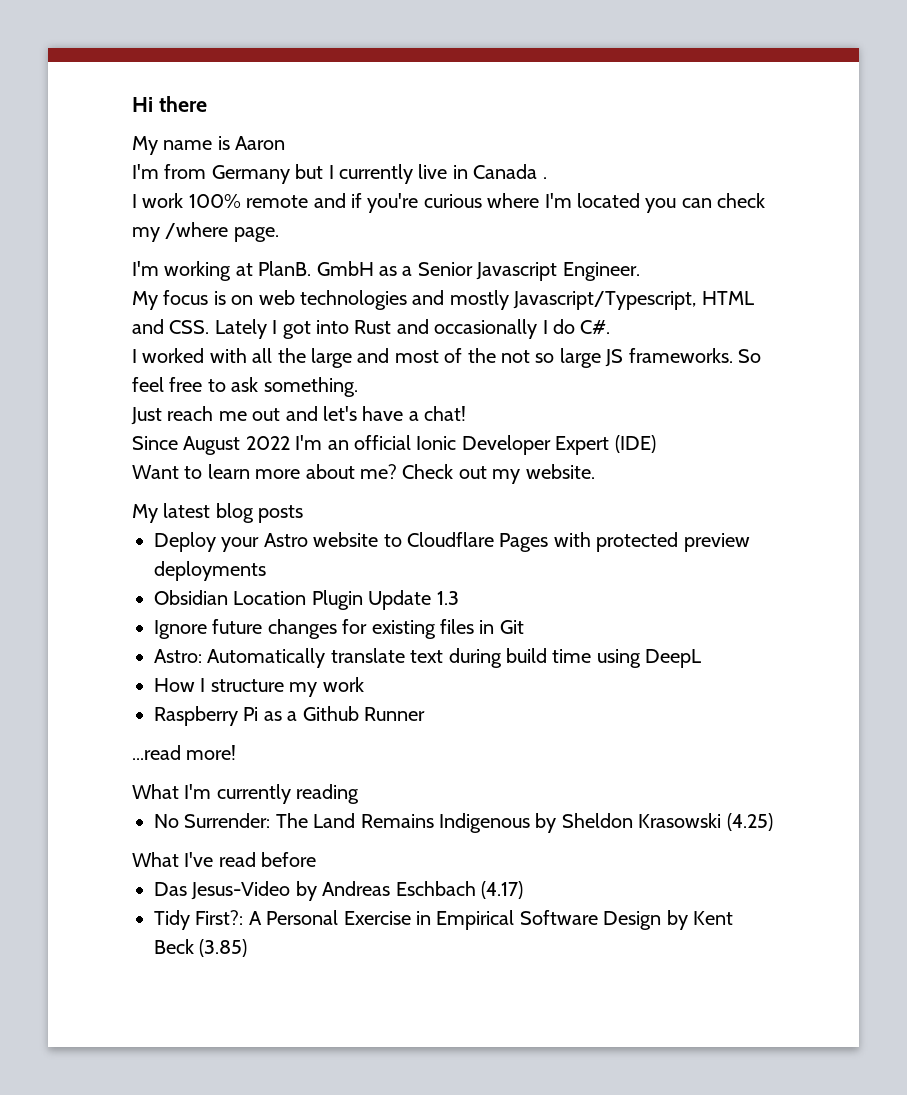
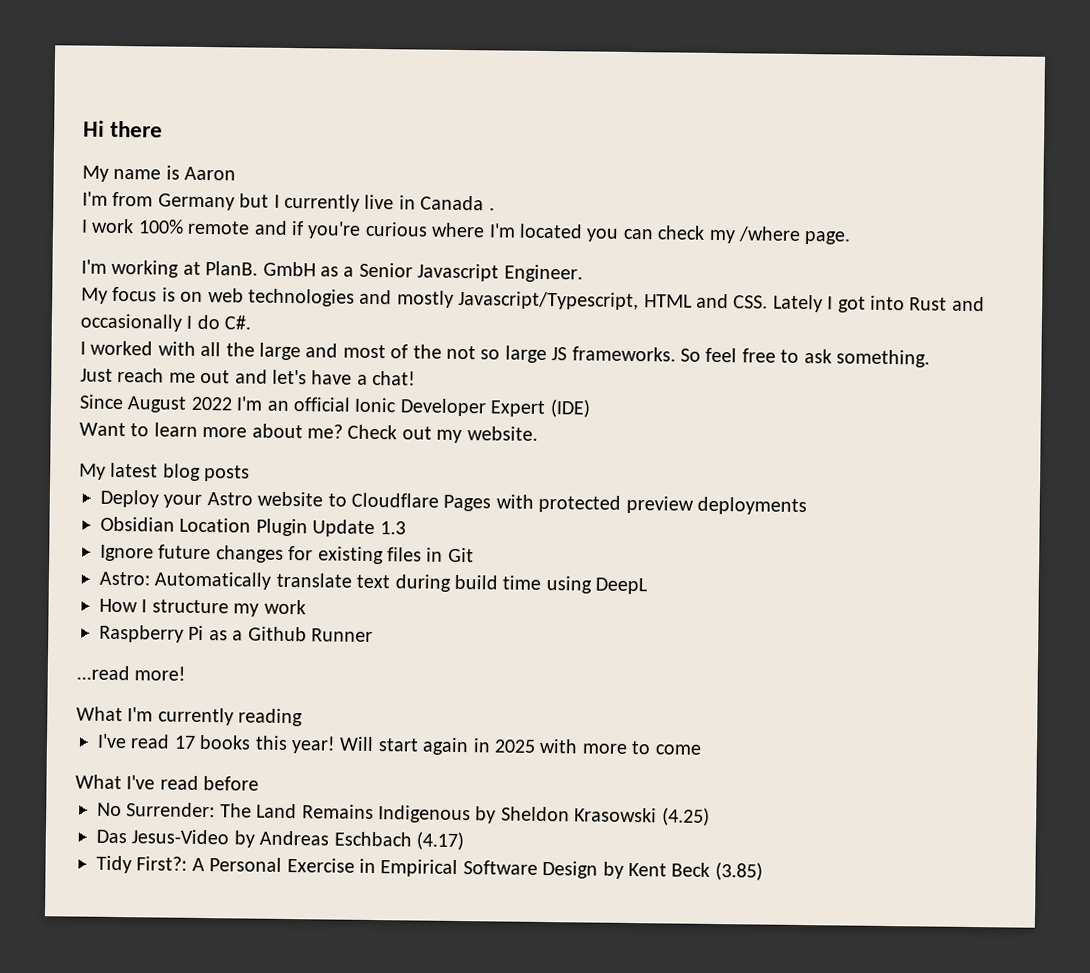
+ I've read 17 books this year! Will start again in 2025 with more to come
+ What I've read before
- What I've read before

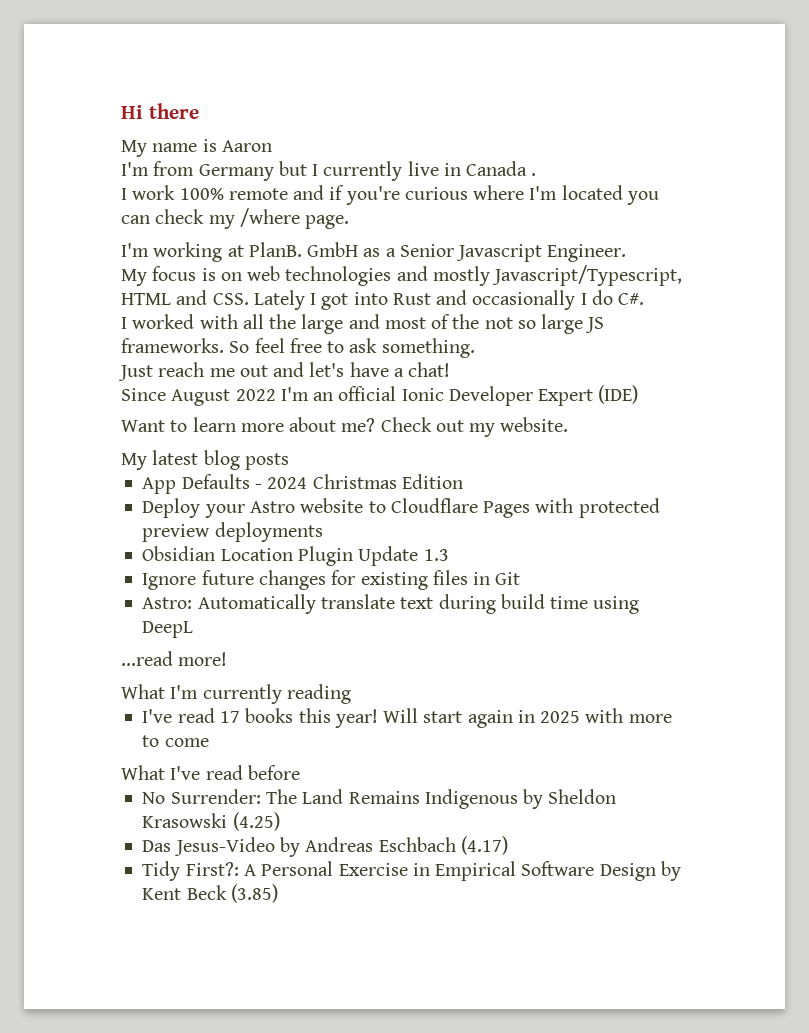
+ App Defaults - 2024 Christmas Edition
- How I structure my work
- Raspberry Pi as a Github Runner

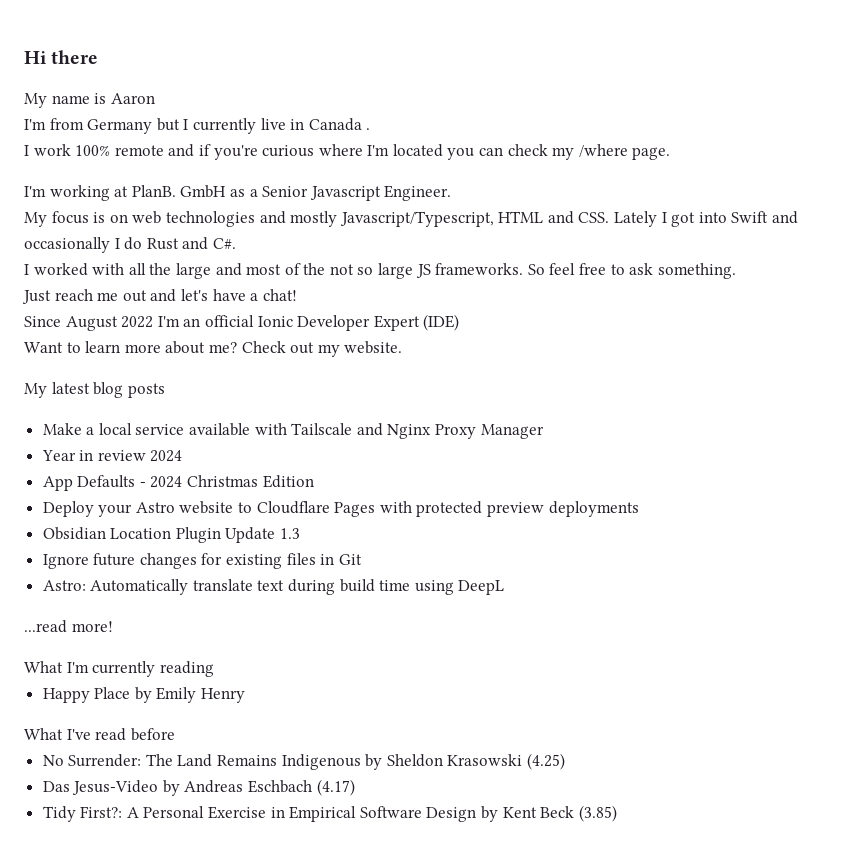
- My focus is on web technologies and mostly Javascript/Typescript, HTML and CSS. Lately I got into Rust and occasionally I do C#.
+ My focus is on web technologies and mostly Javascript/Typescript, HTML and CSS. Lately I got into Swift and occasionally I do Rust and C#.
+ Make a local service available with Tailscale and Nginx Proxy Manager
+ Year in review 2024
- I've read 17 books this year! Will start again in 2025 with more to come
+ Happy Place by Emily Henry

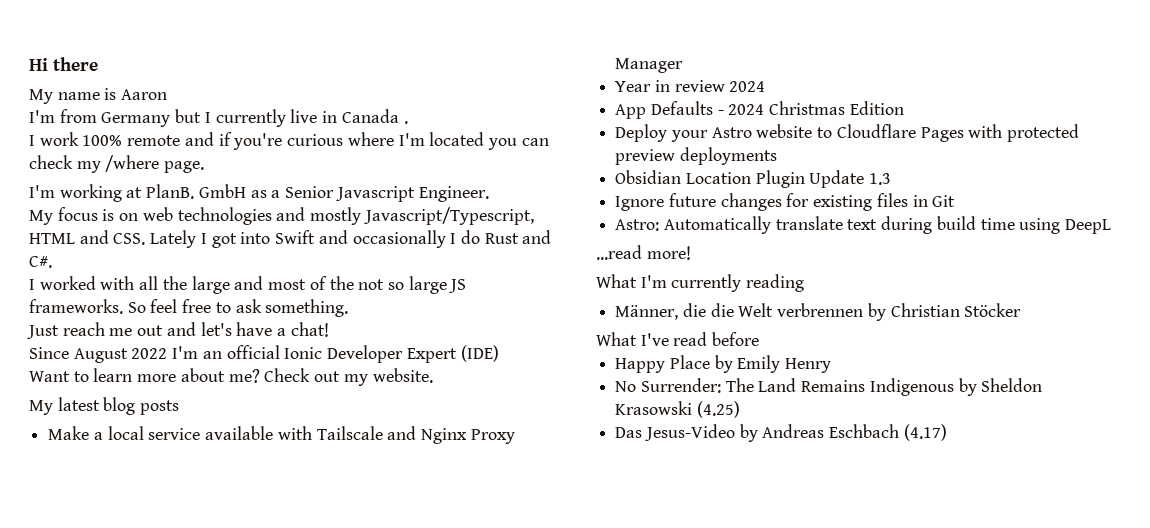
+ Männer, die die Welt verbrennen by Christian Stöcker
+ What I've read before
- What I've read before
- Tidy First?: A Personal Exercise in Empirical Software Design by Kent Beck (3.85)

